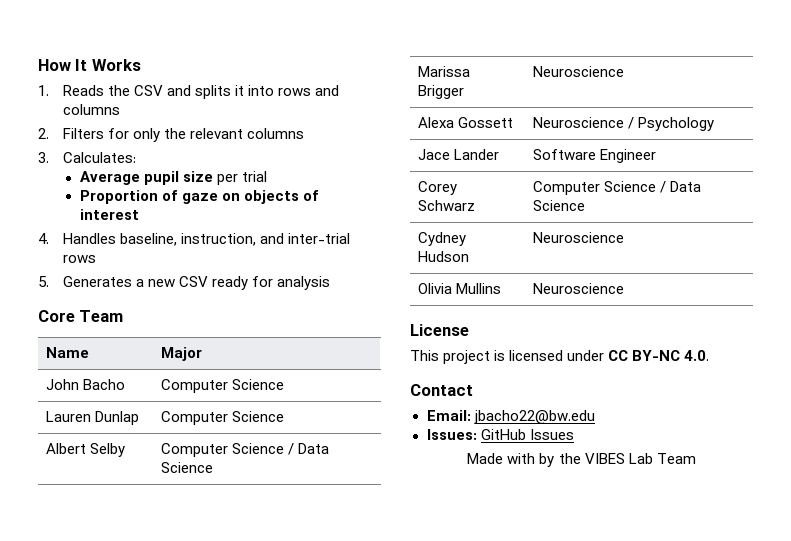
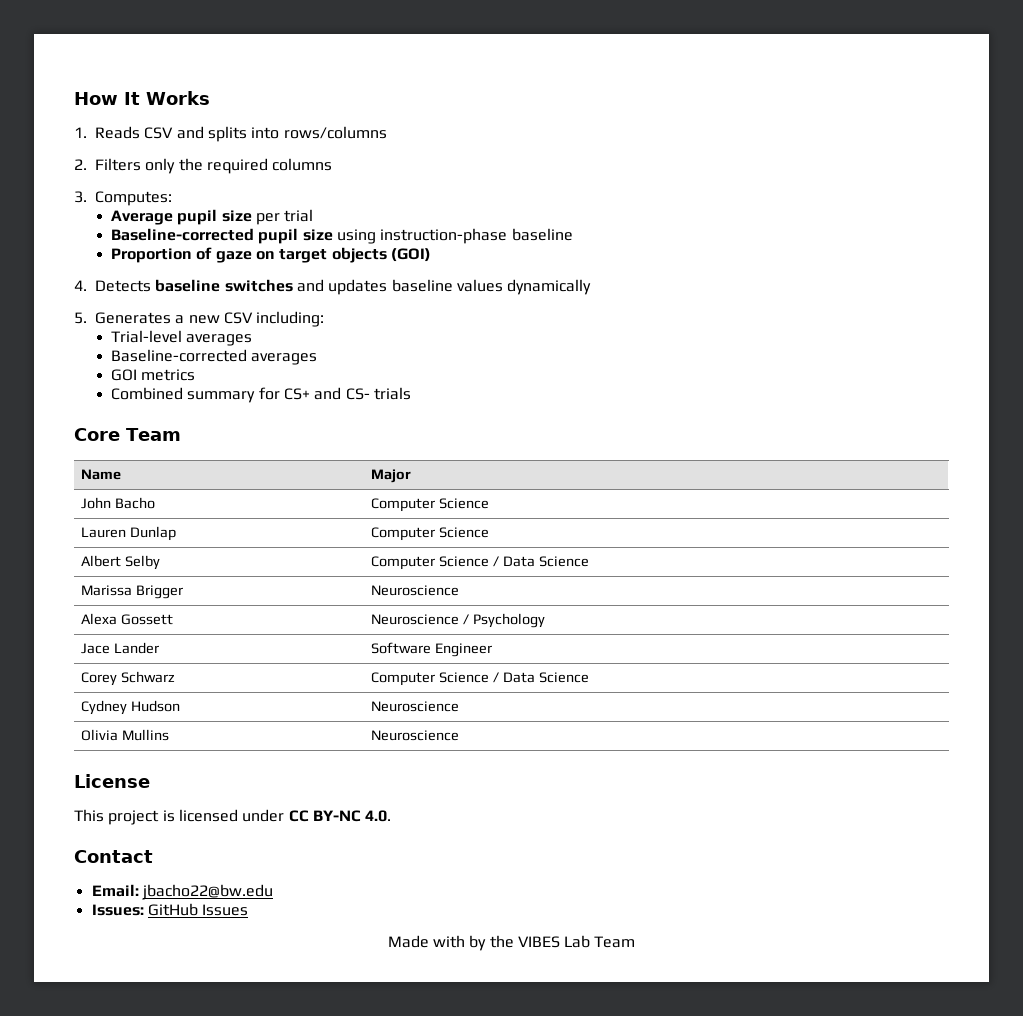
- 1. Reads the CSV and splits it into rows and columns
- 2. Filters for only the relevant columns
- 3. Calculates:
+ 1. Reads CSV and splits into rows/columns
+ 2. Filters only the required columns
+ 3. Computes:
- Proportion of gaze on objects of interest
- 4. Handles baseline, instruction, and inter-trial rows
+ Baseline-corrected pupil size using instruction-phase baseline
+ Proportion of gaze on target objects (GOI)
+ 4. Detects baseline switches and updates baseline values dynamically
- 5. Generates a new CSV ready for analysis
+ 5. Generates a new CSV including:
+ Trial-level averages
+ Baseline-corrected averages
+ GOI metrics
+ Combined summary for CS+ and CS- trials

